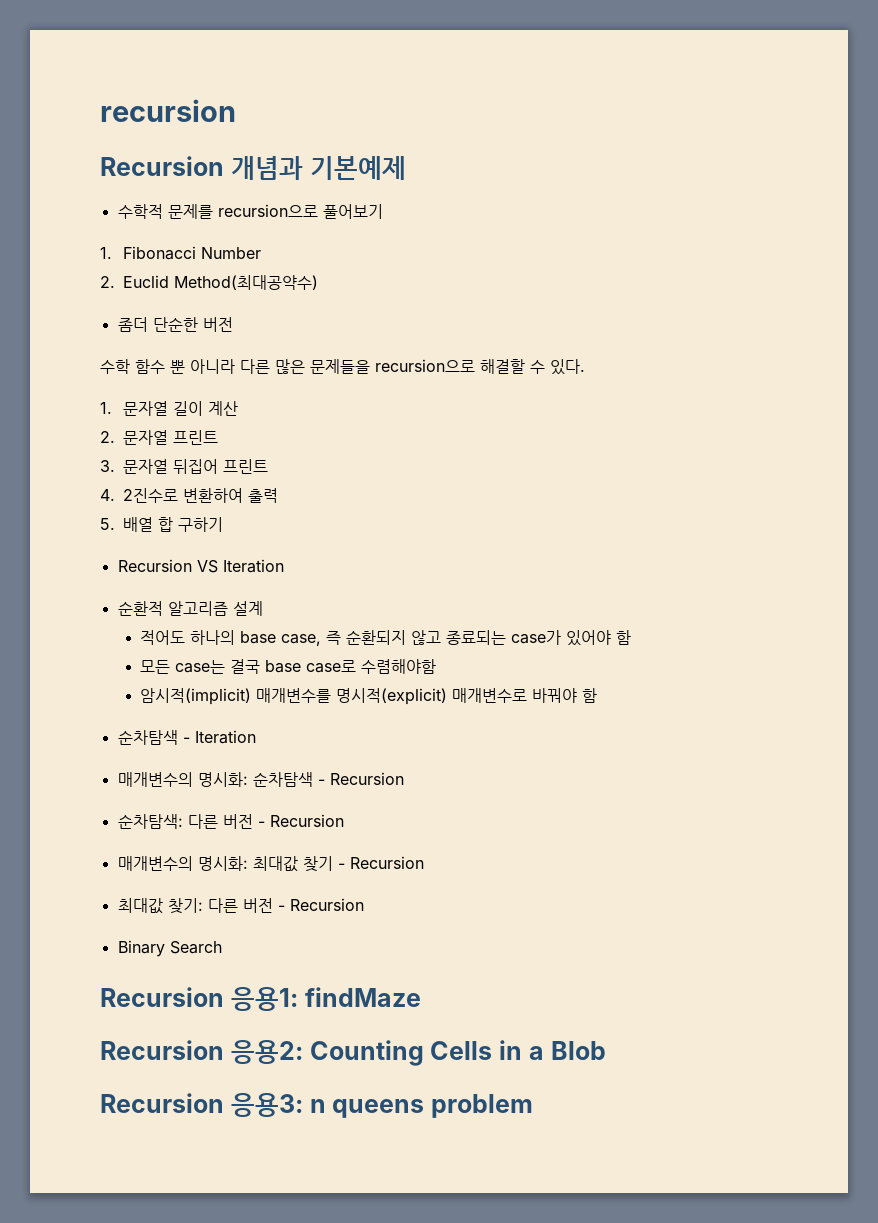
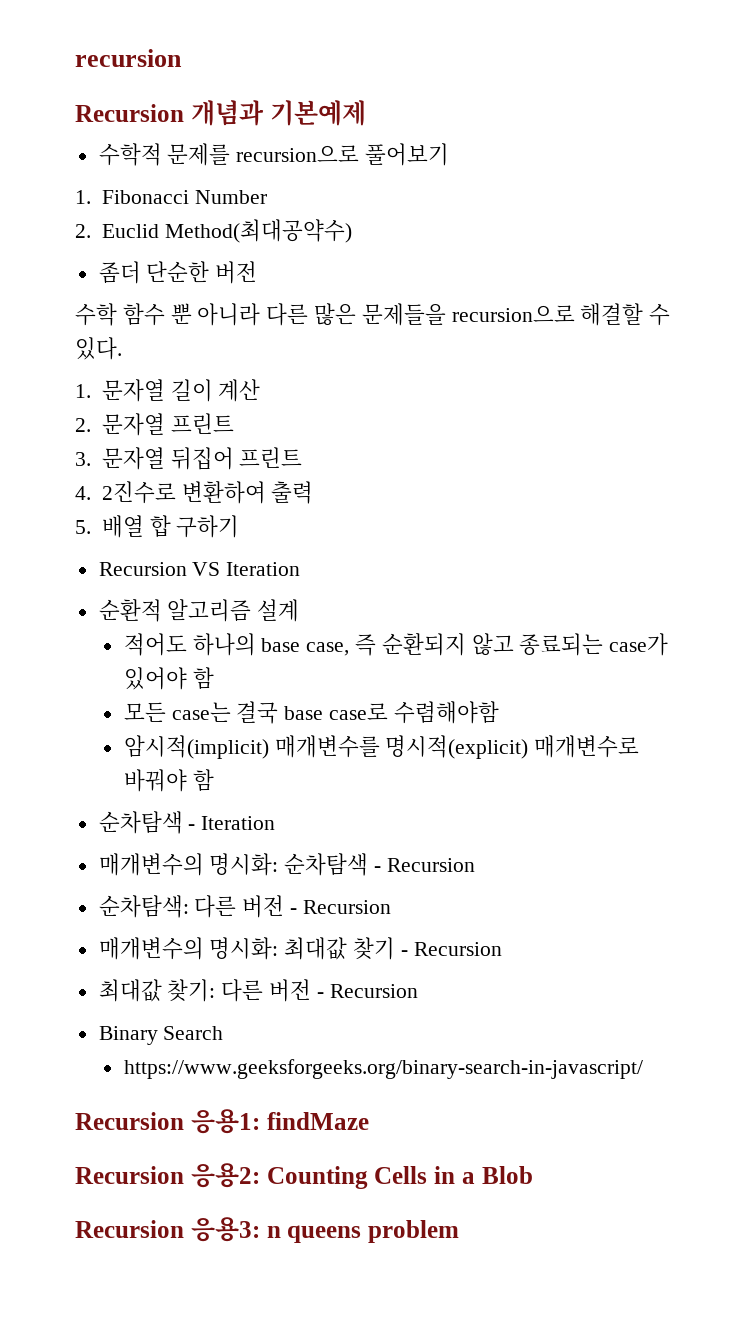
+ https://www.geeksforgeeks.org/binary-search-in-javascript/

